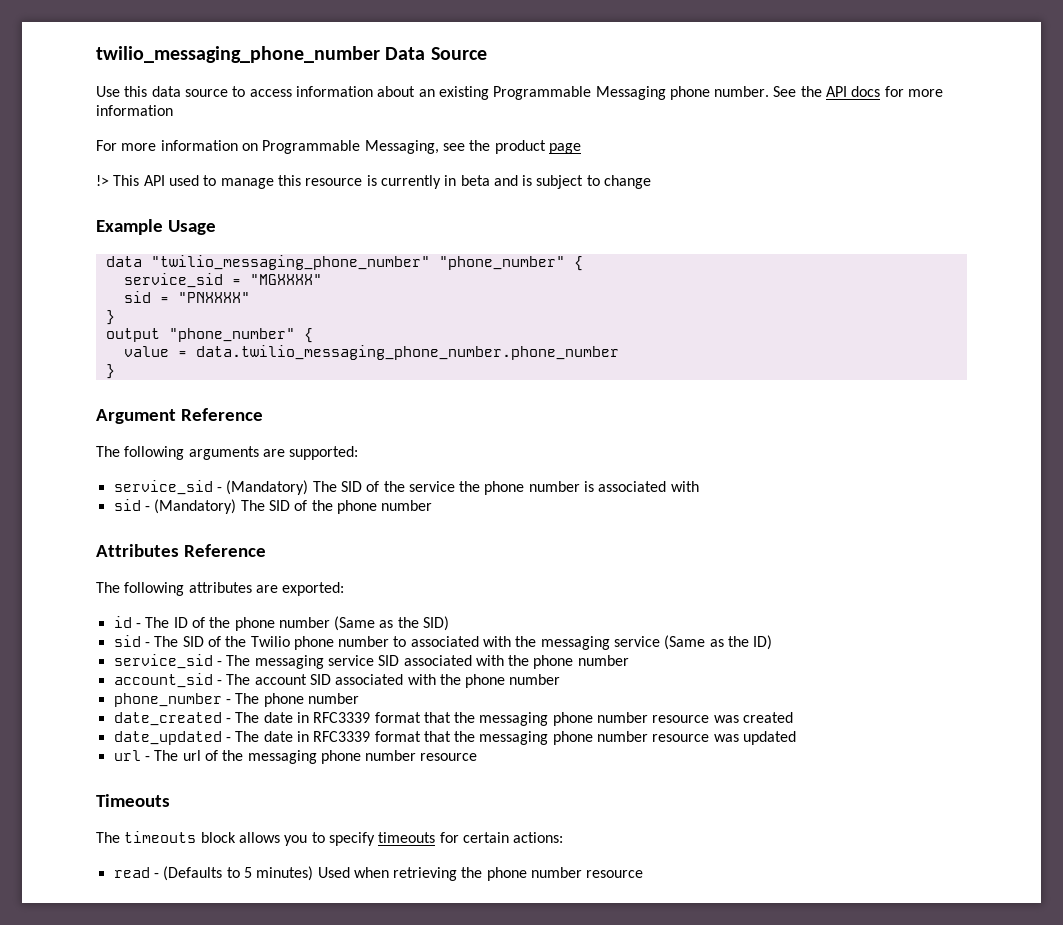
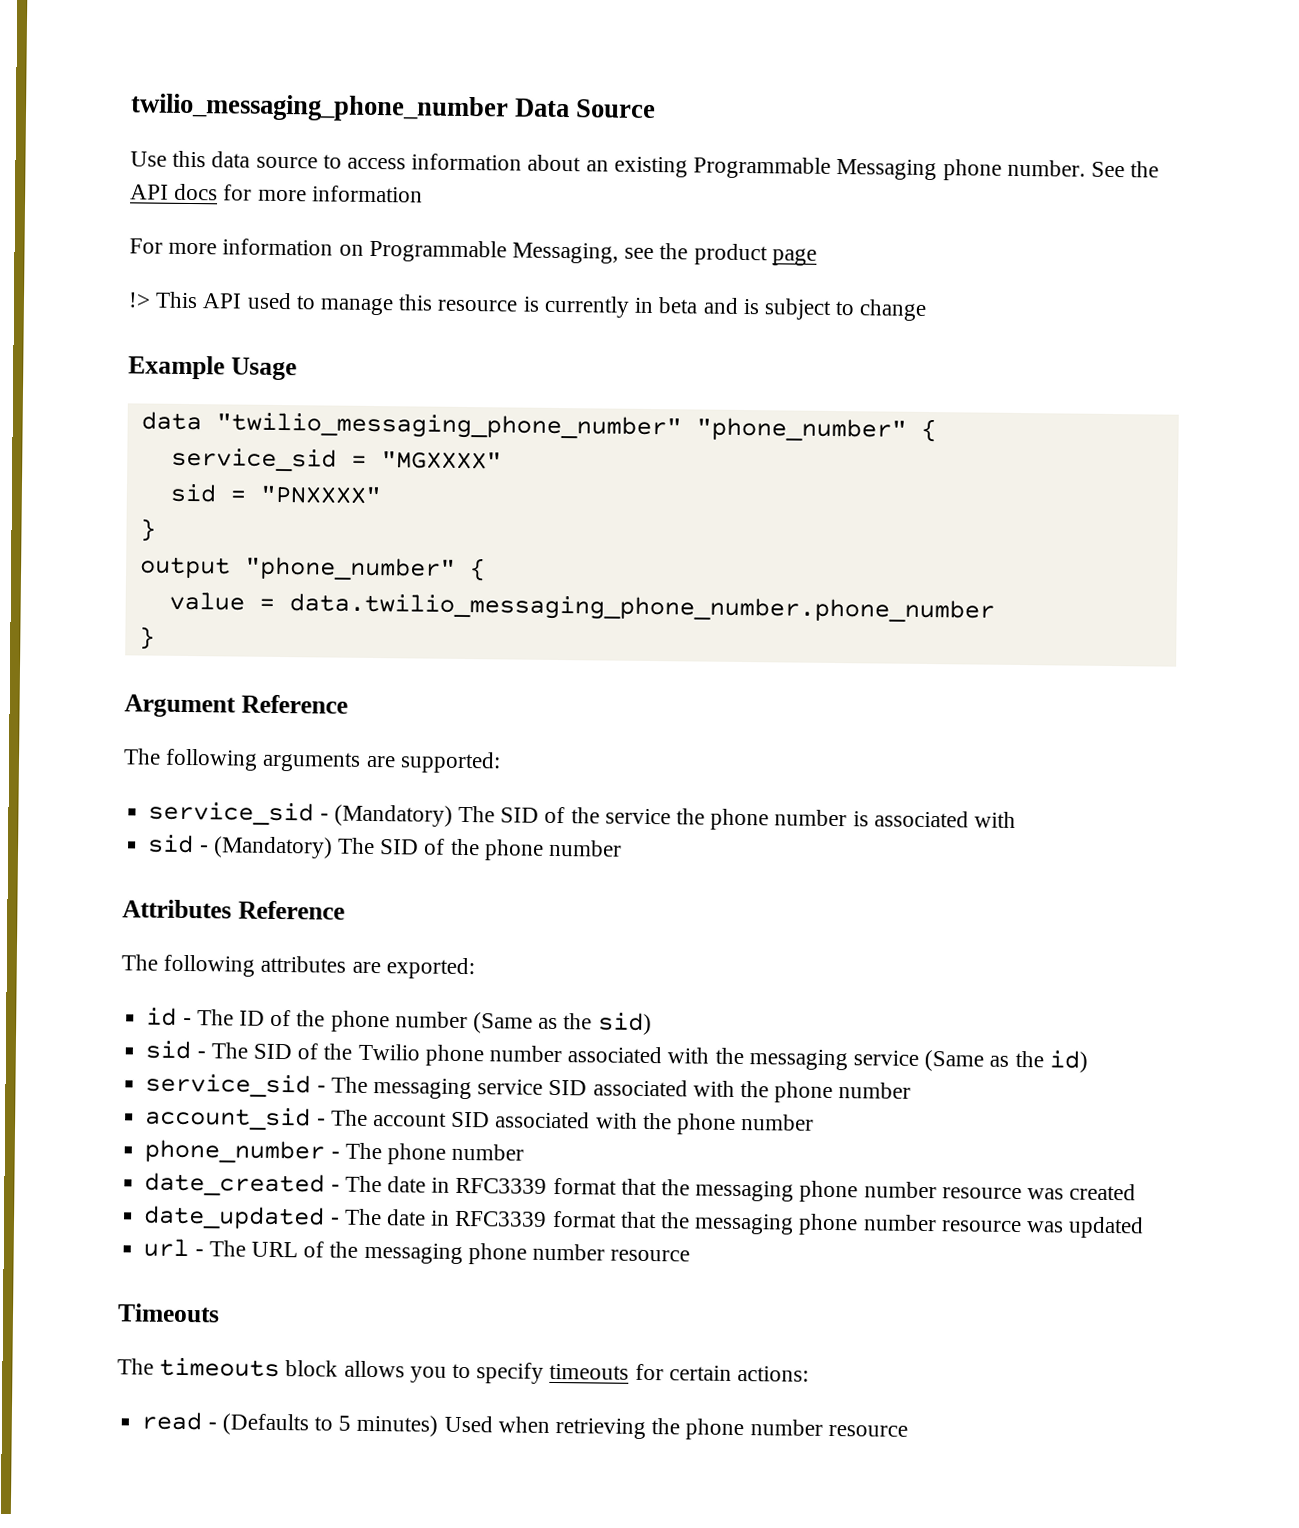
- id - The ID of the phone number (Same as the SID)
+ id - The ID of the phone number (Same as the sid)
- sid - The SID of the Twilio phone number to associated with the messaging service (Same as the ID)
+ sid - The SID of the Twilio phone number associated with the messaging service (Same as the id)
- url - The url of the messaging phone number resource
+ url - The URL of the messaging phone number resource

